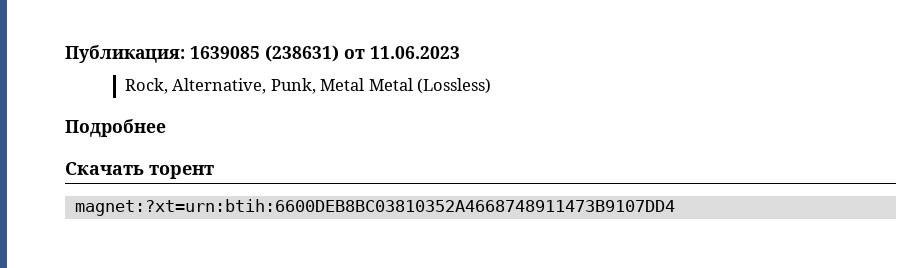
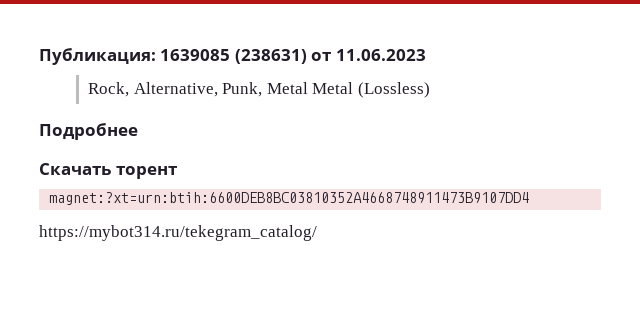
+ https://mybot314.ru/tekegram_catalog/

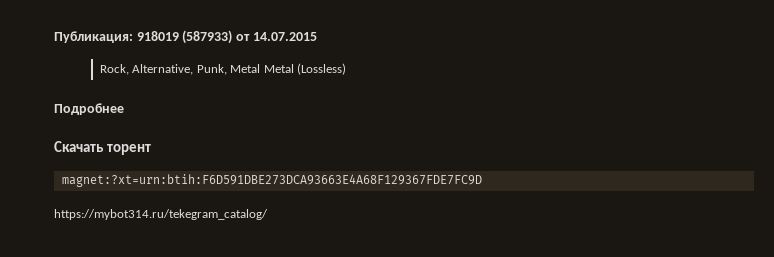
- Публикация: 1639085 (238631) от 11.06.2023
+ Публикация: 918019 (587933) от 14.07.2015
- magnet:?xt=urn:btih:6600DEB8BC03810352A4668748911473B9107DD4
+ magnet:?xt=urn:btih:F6D591DBE273DCA93663E4A68F129367FDE7FC9D

